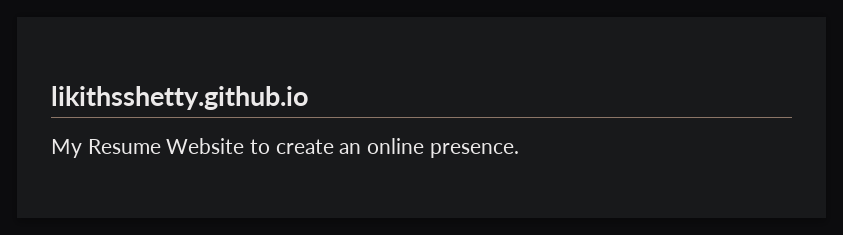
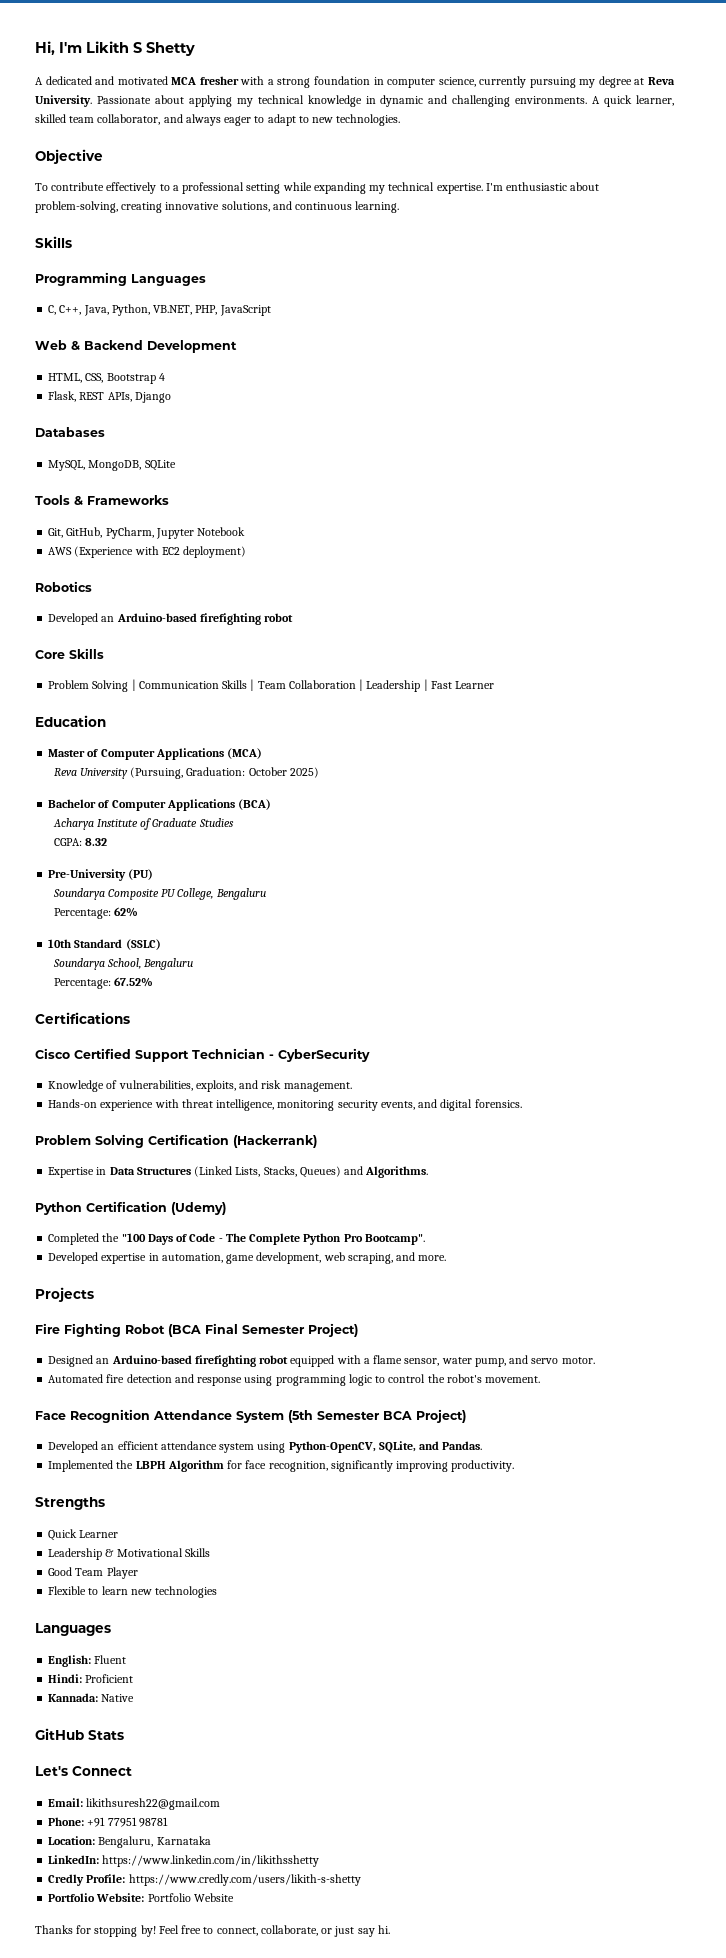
- likithsshetty.github.io
- My Resume Website to create an online presence.
+ Hi, I'm Likith S Shetty
+ A dedicated and motivated MCA fresher with a strong foundation in computer science, currently pursuing my degree at Reva University. Passionate about applying my technical knowledge in dynamic and challenging environments. A quick learner, skilled team collaborator, and always eager to adapt to new technologies.
+ Objective
+ To contribute effectively to a professional setting while expanding my technical expertise. I'm enthusiastic about problem-solving, creating innovative solutions, and continuous learning.
+ Skills
+ Programming Languages
+ C, C++, Java, Python, VB.NET, PHP, JavaScript
+ Web & Backend Development
+ HTML, CSS, Bootstrap 4
+ Flask, REST APIs, Django
+ Databases
+ MySQL, MongoDB, SQLite
+ Tools & Frameworks
+ Git, GitHub, PyCharm, Jupyter Notebook
+ AWS (Experience with EC2 deployment)
+ Robotics
+ Developed an Arduino-based firefighting robot
+ Core Skills
+ Problem Solving | Communication Skills | Team Collaboration | Leadership | Fast Learner
+ Education
+ Master of Computer Applications (MCA)
+ Reva University (Pursuing, Graduation: October 2025)
+ Bachelor of Computer Applications (BCA)
+ Acharya Institute of Graduate Studies
+ CGPA: 8.32
+ Pre-University (PU)
+ Soundarya Composite PU College, Bengaluru
+ Percentage: 62%
+ 10th Standard (SSLC)
+ Soundarya School, Bengaluru
+ Percentage: 67.52%
+ Certifications
+ Cisco Certified Support Technician - CyberSecurity
+ Knowledge of vulnerabilities, exploits, and risk management.
+ Hands-on experience with threat intelligence, monitoring security events, and digital forensics.
+ Problem Solving Certification (Hackerrank)
+ Expertise in Data Structures (Linked Lists, Stacks, Queues) and Algorithms.
+ Python Certification (Udemy)
+ Completed the "100 Days of Code - The Complete Python Pro Bootcamp".
+ Developed expertise in automation, game development, web scraping, and more.
+ Projects
+ Fire Fighting Robot (BCA Final Semester Project)
+ Designed an Arduino-based firefighting robot equipped with a flame sensor, water pump, and servo motor.
+ Automated fire detection and response using programming logic to control the robot's movement.
+ Face Recognition Attendance System (5th Semester BCA Project)
+ Developed an efficient attendance system using Python-OpenCV, SQLite, and Pandas.
+ Implemented the LBPH Algorithm for face recognition, significantly improving productivity.
+ Strengths
+ Quick Learner
+ Leadership & Motivational Skills
+ Good Team Player
+ Flexible to learn new technologies
+ Languages
+ English: Fluent
+ Hindi: Proficient
+ Kannada: Native
+ GitHub Stats
+ Let's Connect
+ Email: likithsuresh22@gmail.com
+ Phone: +91 77951 98781
+ Location: Bengaluru, Karnataka
+ LinkedIn: https://www.linkedin.com/in/likithsshetty
+ Credly Profile: https://www.credly.com/users/likith-s-shetty
+ Portfolio Website: Portfolio Website
+ Thanks for stopping by! Feel free to connect, collaborate, or just say hi.

